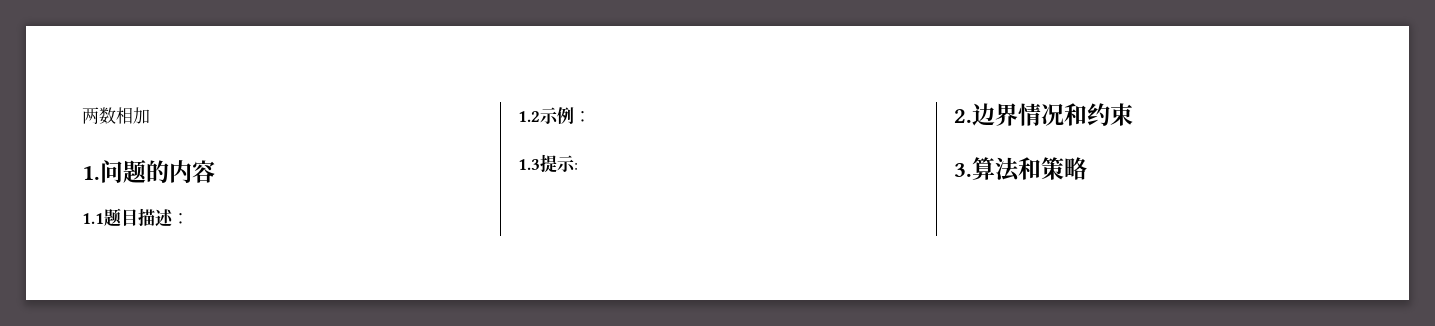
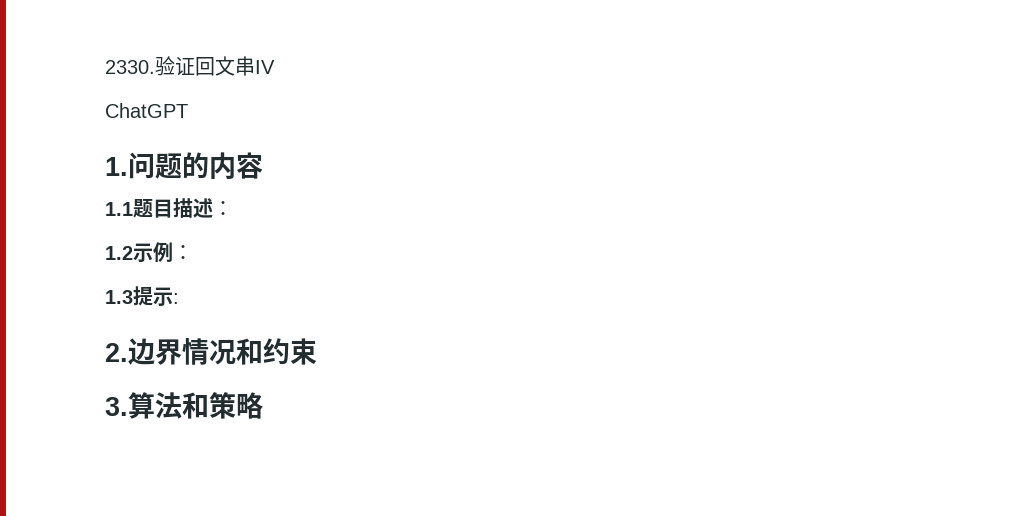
- 两数相加
+ 2330.验证回文串IV
+ ChatGPT

